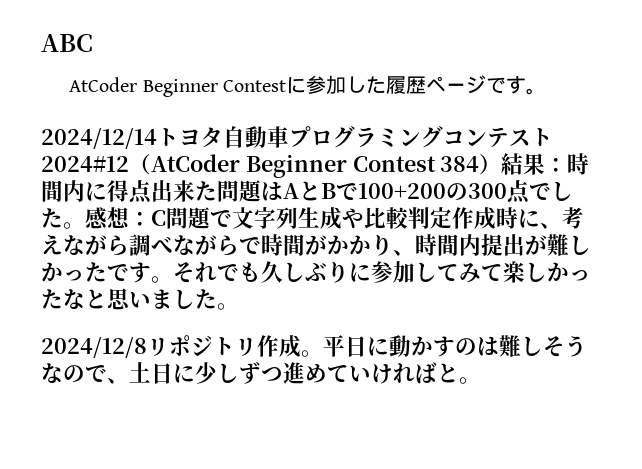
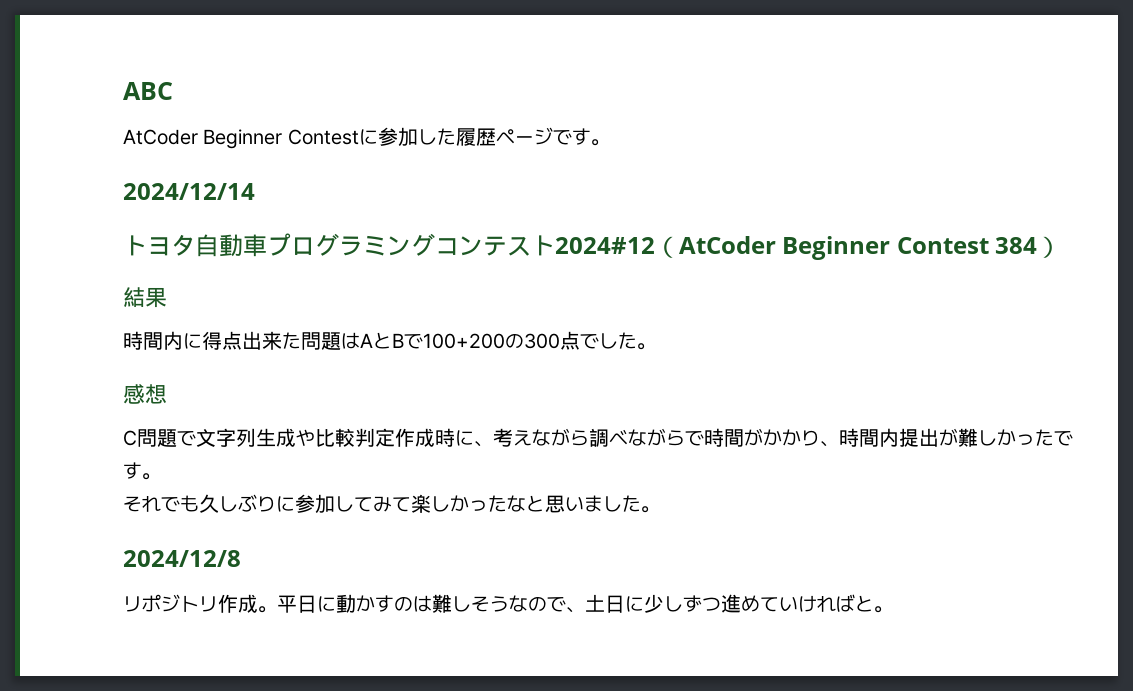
- 2024/12/14トヨタ自動車プログラミングコンテスト2024#12（AtCoder Beginner Contest 384）結果：時間内に得点出来た問題はAとBで100+200の300点でした。感想：C問題で文字列生成や比較判定作成時に、考えながら調べながらで時間がかかり、時間内提出が難しかったです。それでも久しぶりに参加してみて楽しかったなと思いました。
+ 2024/12/14
+ トヨタ自動車プログラミングコンテスト2024#12（AtCoder Beginner Contest 384）
+ 結果
+ 時間内に得点出来た問題はAとBで100+200の300点でした。
+ 感想
+ C問題で文字列生成や比較判定作成時に、考えながら調べながらで時間がかかり、時間内提出が難しかったです。
+ それでも久しぶりに参加してみて楽しかったなと思いました。
- 2024/12/8リポジトリ作成。
+ 2024/12/8
+ リポジトリ作成。

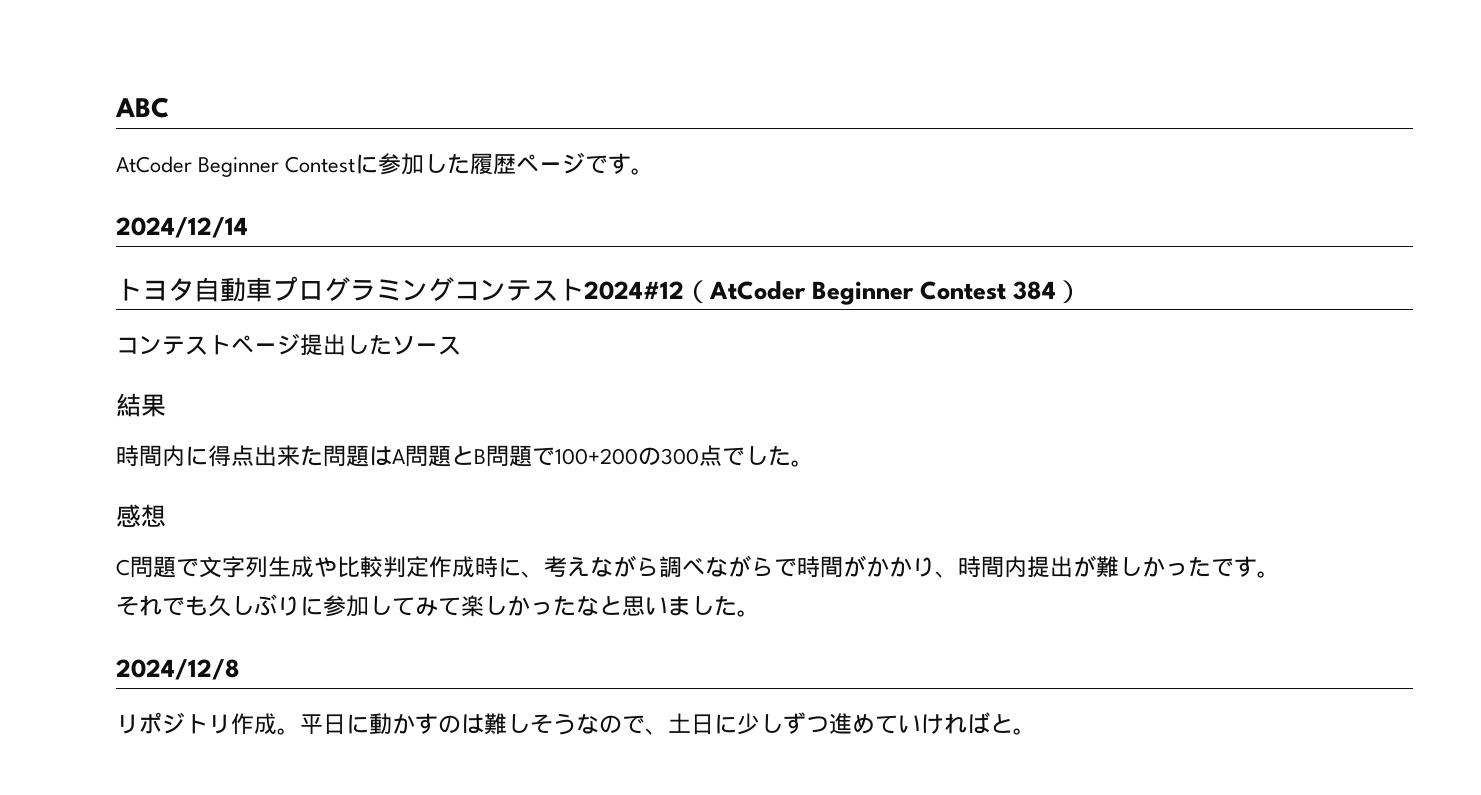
+ コンテストページ提出したソース
- 時間内に得点出来た問題はAとBで100+200の300点でした。
+ 時間内に得点出来た問題はA問題とB問題で100+200の300点でした。

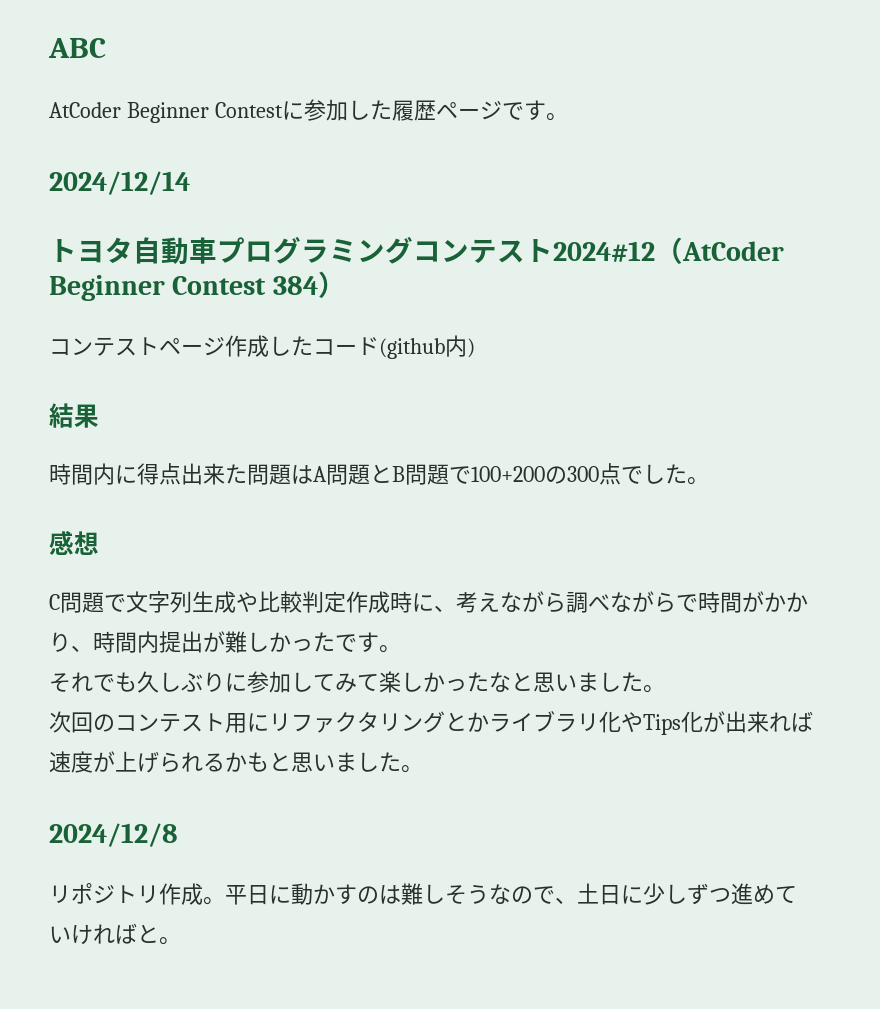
- コンテストページ提出したソース
+ コンテストページ作成したコード(github内)
+ 次回のコンテスト用にリファクタリングとかライブラリ化やTips化が出来れば速度が上げられるかもと思いました。

